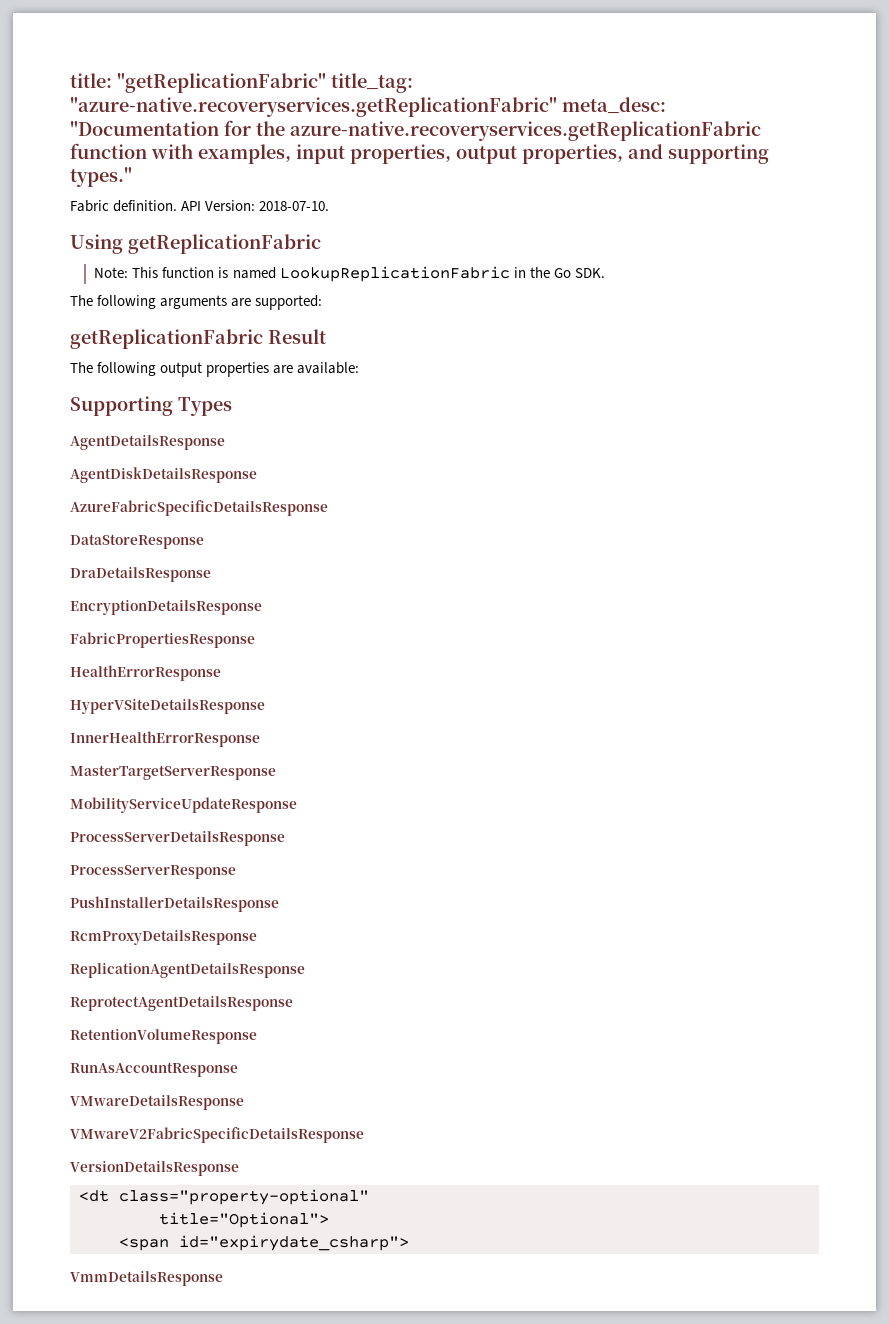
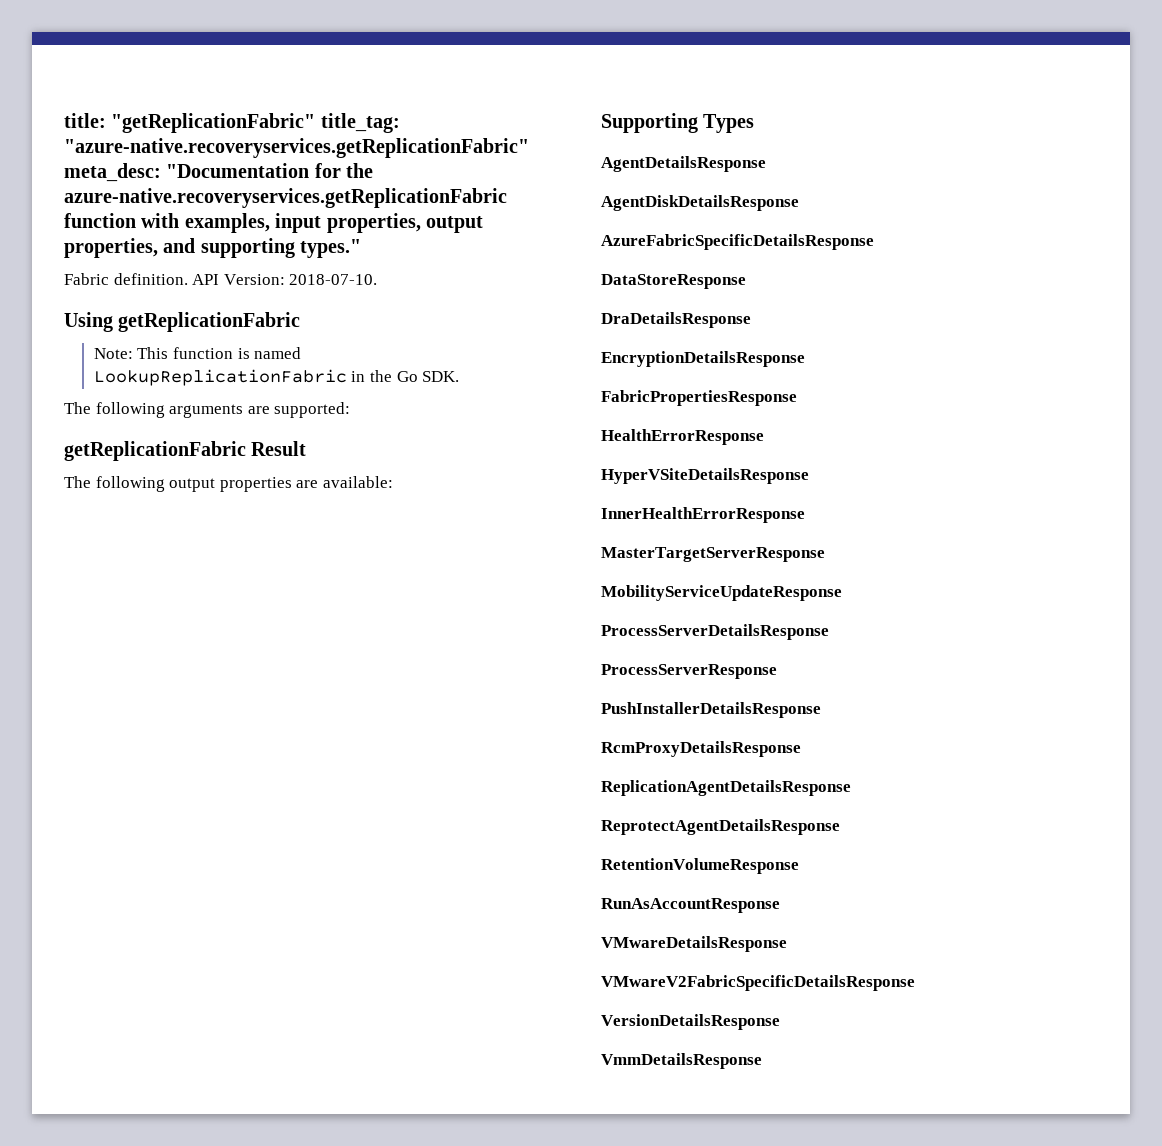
- <dt class="property-optional"
- title="Optional">
- <span id="expirydate_csharp">

